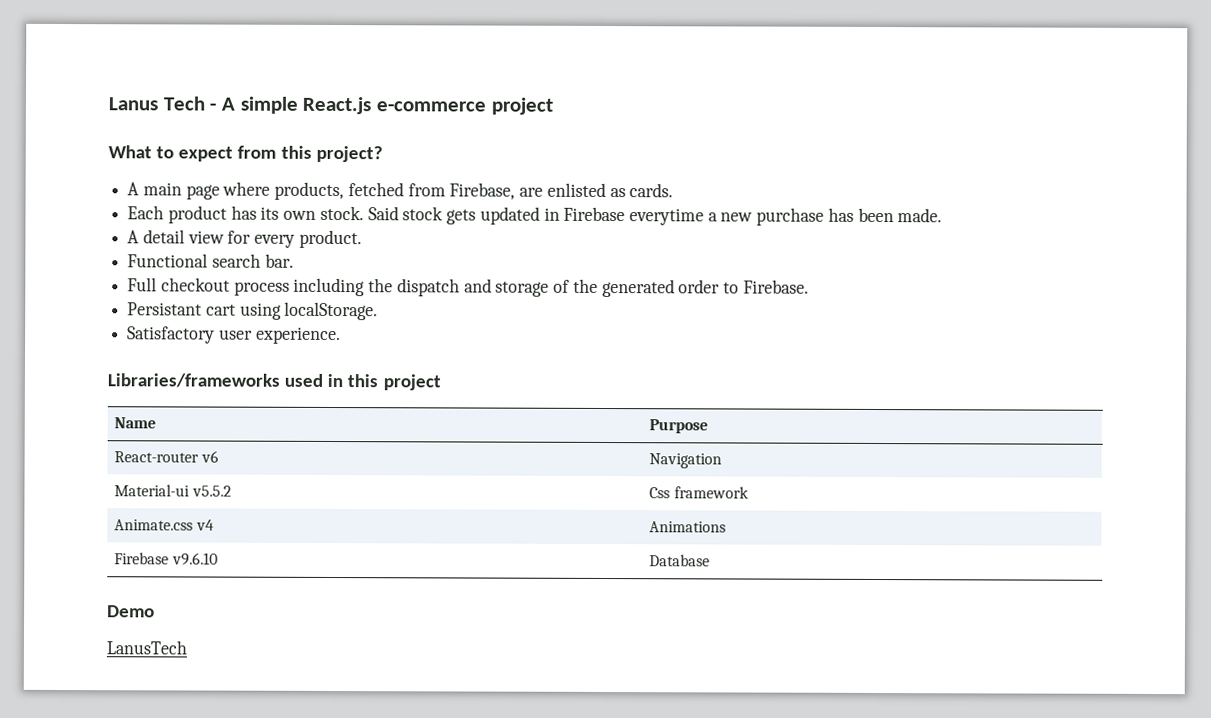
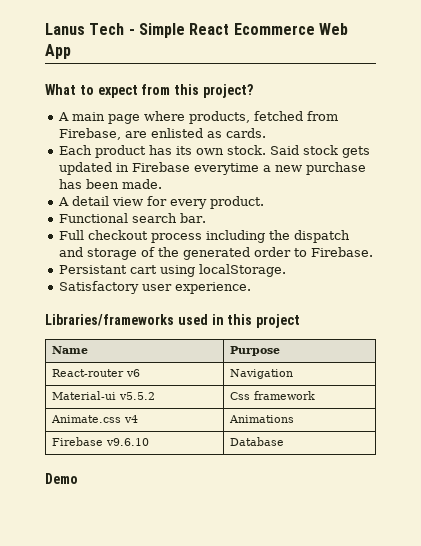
- Lanus Tech - A simple React.js e-commerce project
+ Lanus Tech - Simple React Ecommerce Web App
- LanusTech

